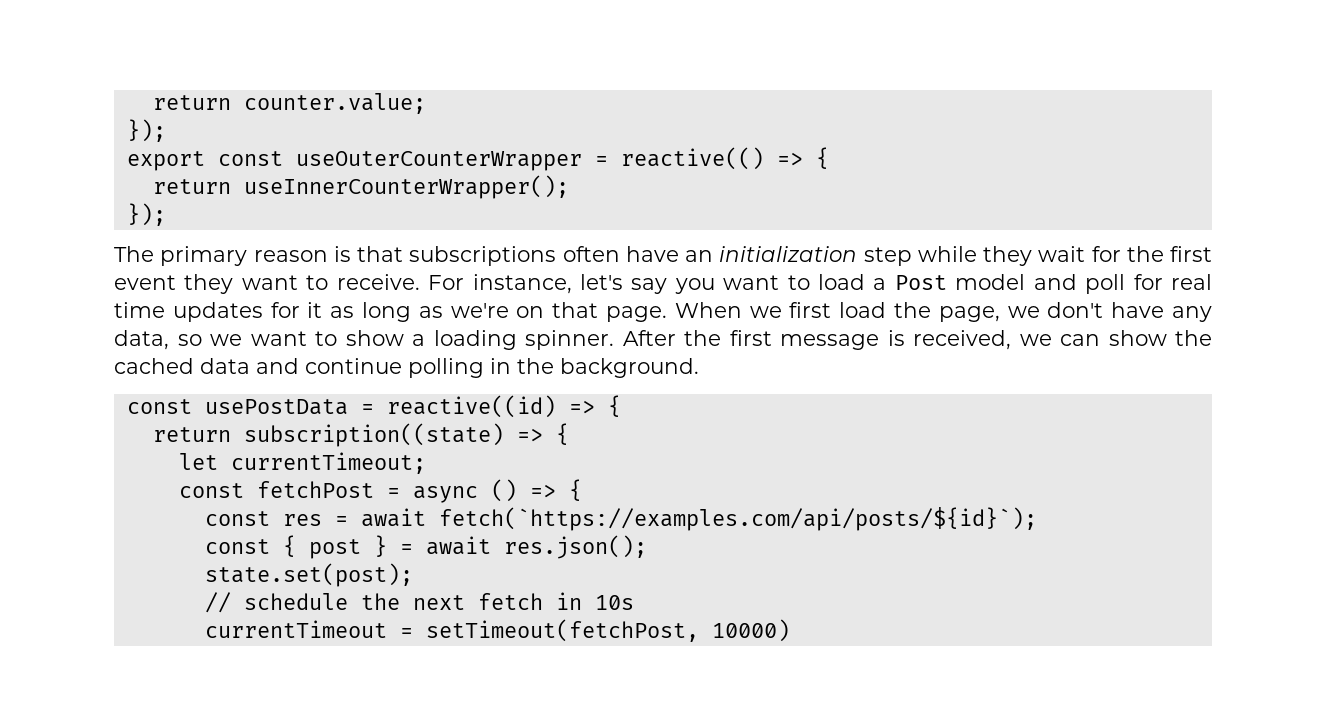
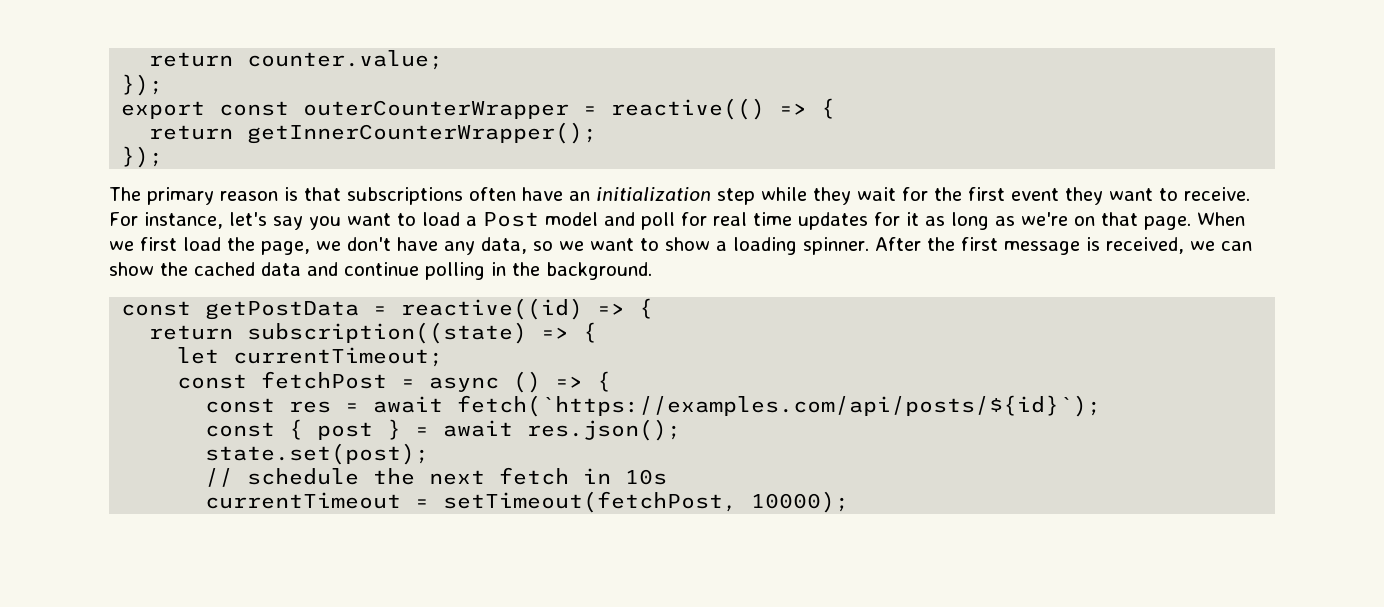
- export const useOuterCounterWrapper = reactive(() => {
+ export const outerCounterWrapper = reactive(() => {
- return useInnerCounterWrapper();
+ return getInnerCounterWrapper();
- const usePostData = reactive((id) => {
+ const getPostData = reactive((id) => {
- currentTimeout = setTimeout(fetchPost, 10000)
+ currentTimeout = setTimeout(fetchPost, 10000);

